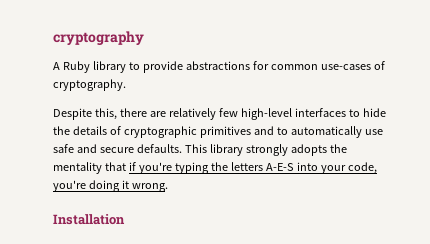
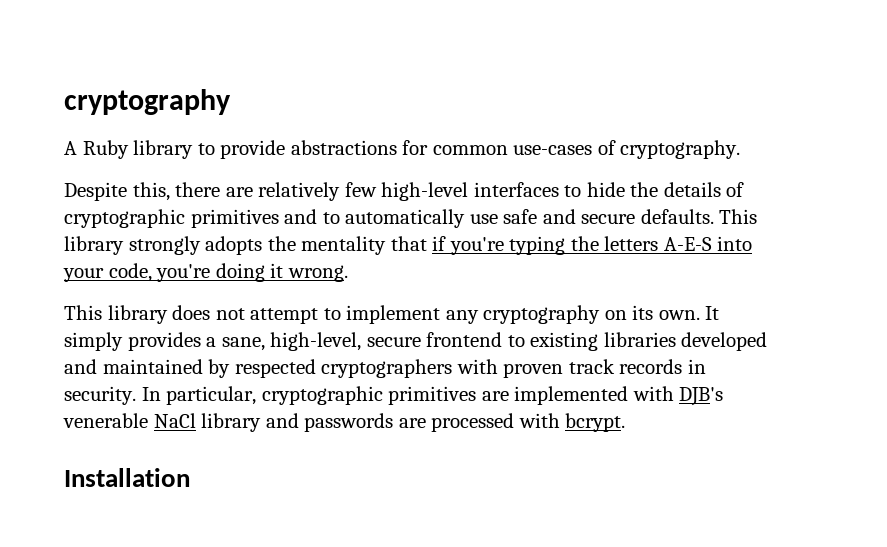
+ This library does not attempt to implement any cryptography on its own. It simply provides a sane, high-level, secure frontend to existing libraries developed and maintained by respected cryptographers with proven track records in security. In particular, cryptographic primitives are implemented with DJB's venerable NaCl library and passwords are processed with bcrypt.

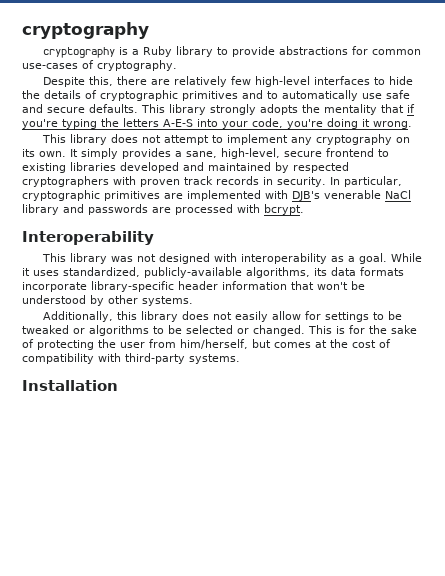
- A Ruby library to provide abstractions for common use-cases of cryptography.
+ cryptography is a Ruby library to provide abstractions for common use-cases of cryptography.
+ Interoperability
+ This library was not designed with interoperability as a goal. While it uses standardized, publicly-available algorithms, its data formats incorporate library-specific header information that won't be understood by other systems.
+ Additionally, this library does not easily allow for settings to be tweaked or algorithms to be selected or changed. This is for the sake of protecting the user from him/herself, but comes at the cost of compatibility with third-party systems.

